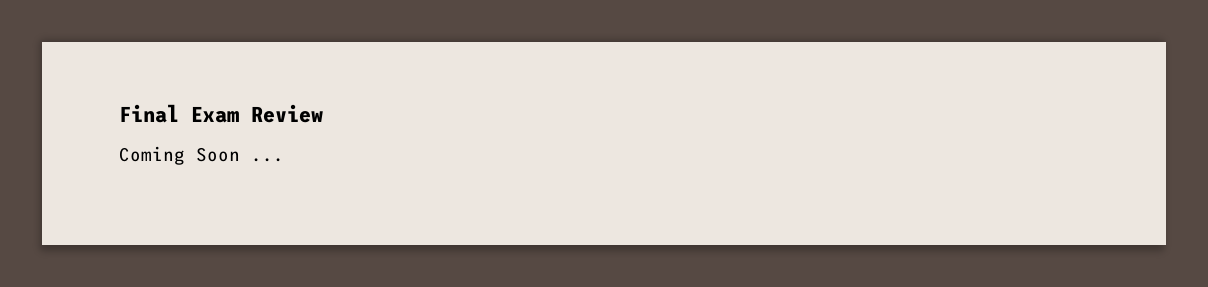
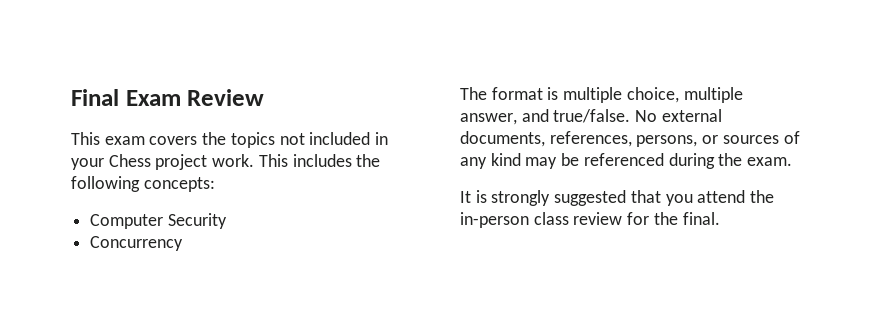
- Coming Soon ...
+ This exam covers the topics not included in your Chess project work. This includes the following concepts:
+ Computer Security
+ Concurrency
+ The format is multiple choice, multiple answer, and true/false. No external documents, references, persons, or sources of any kind may be referenced during the exam.
+ It is strongly suggested that you attend the in-person class review for the final.

